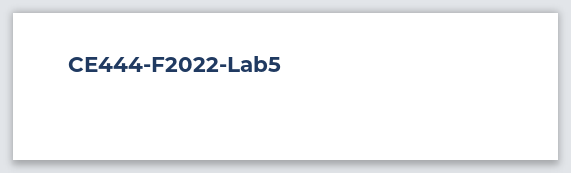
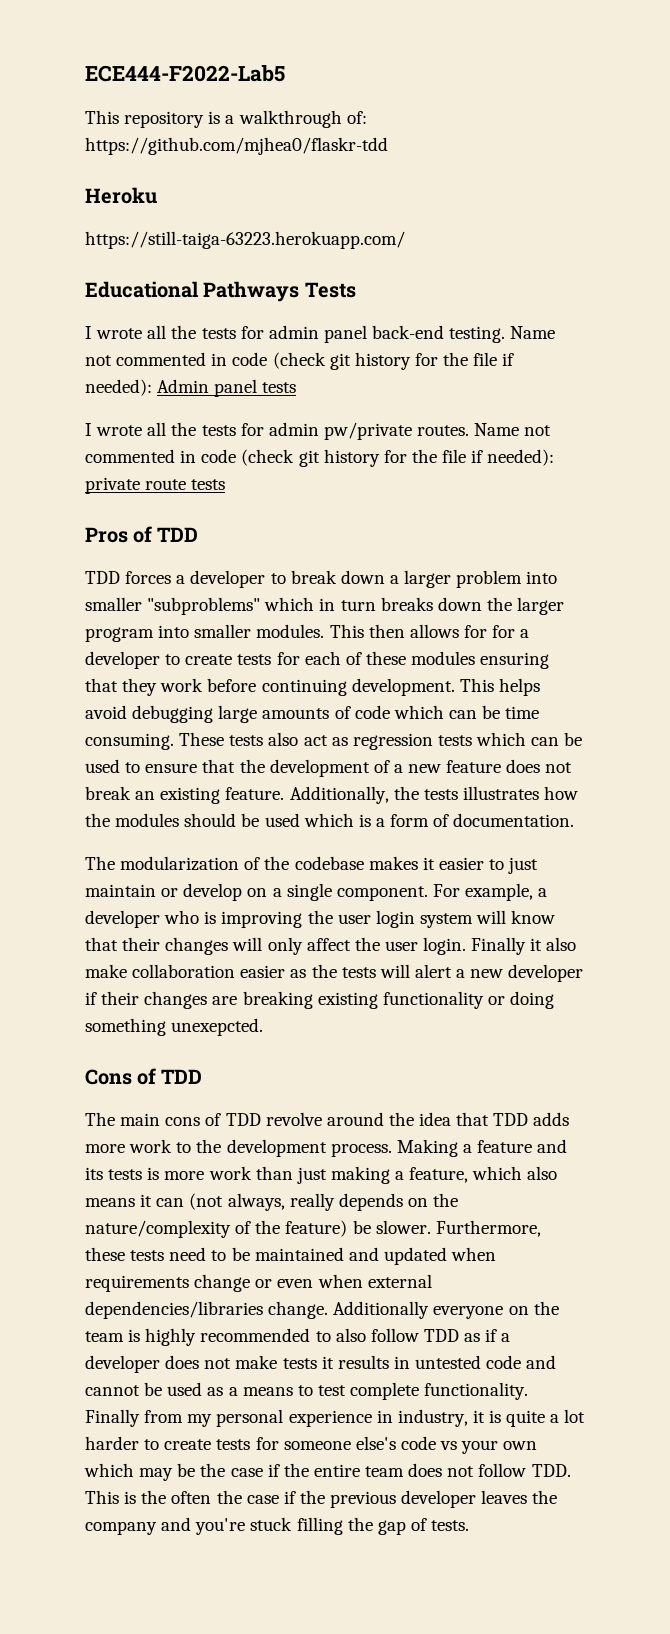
- CE444-F2022-Lab5
+ ECE444-F2022-Lab5
+ This repository is a walkthrough of: https://github.com/mjhea0/flaskr-tdd
+ Heroku
+ https://still-taiga-63223.herokuapp.com/
+ Educational Pathways Tests
+ I wrote all the tests for admin panel back-end testing. Name not commented in code (check git history for the file if needed): Admin panel tests
+ I wrote all the tests for admin pw/private routes. Name not commented in code (check git history for the file if needed): private route tests
+ Pros of TDD
+ TDD forces a developer to break down a larger problem into smaller "subproblems" which in turn breaks down the larger program into smaller modules. This then allows for for a developer to create tests for each of these modules ensuring that they work before continuing development. This helps avoid debugging large amounts of code which can be time consuming. These tests also act as regression tests which can be used to ensure that the development of a new feature does not break an existing feature. Additionally, the tests illustrates how the modules should be used which is a form of documentation.
+ The modularization of the codebase makes it easier to just maintain or develop on a single component. For example, a developer who is improving the user login system will know that their changes will only affect the user login. Finally it also make collaboration easier as the tests will alert a new developer if their changes are breaking existing functionality or doing something unexepcted.
+ Cons of TDD
+ The main cons of TDD revolve around the idea that TDD adds more work to the development process. Making a feature and its tests is more work than just making a feature, which also means it can (not always, really depends on the nature/complexity of the feature) be slower. Furthermore, these tests need to be maintained and updated when requirements change or even when external dependencies/libraries change. Additionally everyone on the team is highly recommended to also follow TDD as if a developer does not make tests it results in untested code and cannot be used as a means to test complete functionality. Finally from my personal experience in industry, it is quite a lot harder to create tests for someone else's code vs your own which may be the case if the entire team does not follow TDD. This is the often the case if the previous developer leaves the company and you're stuck filling the gap of tests.

